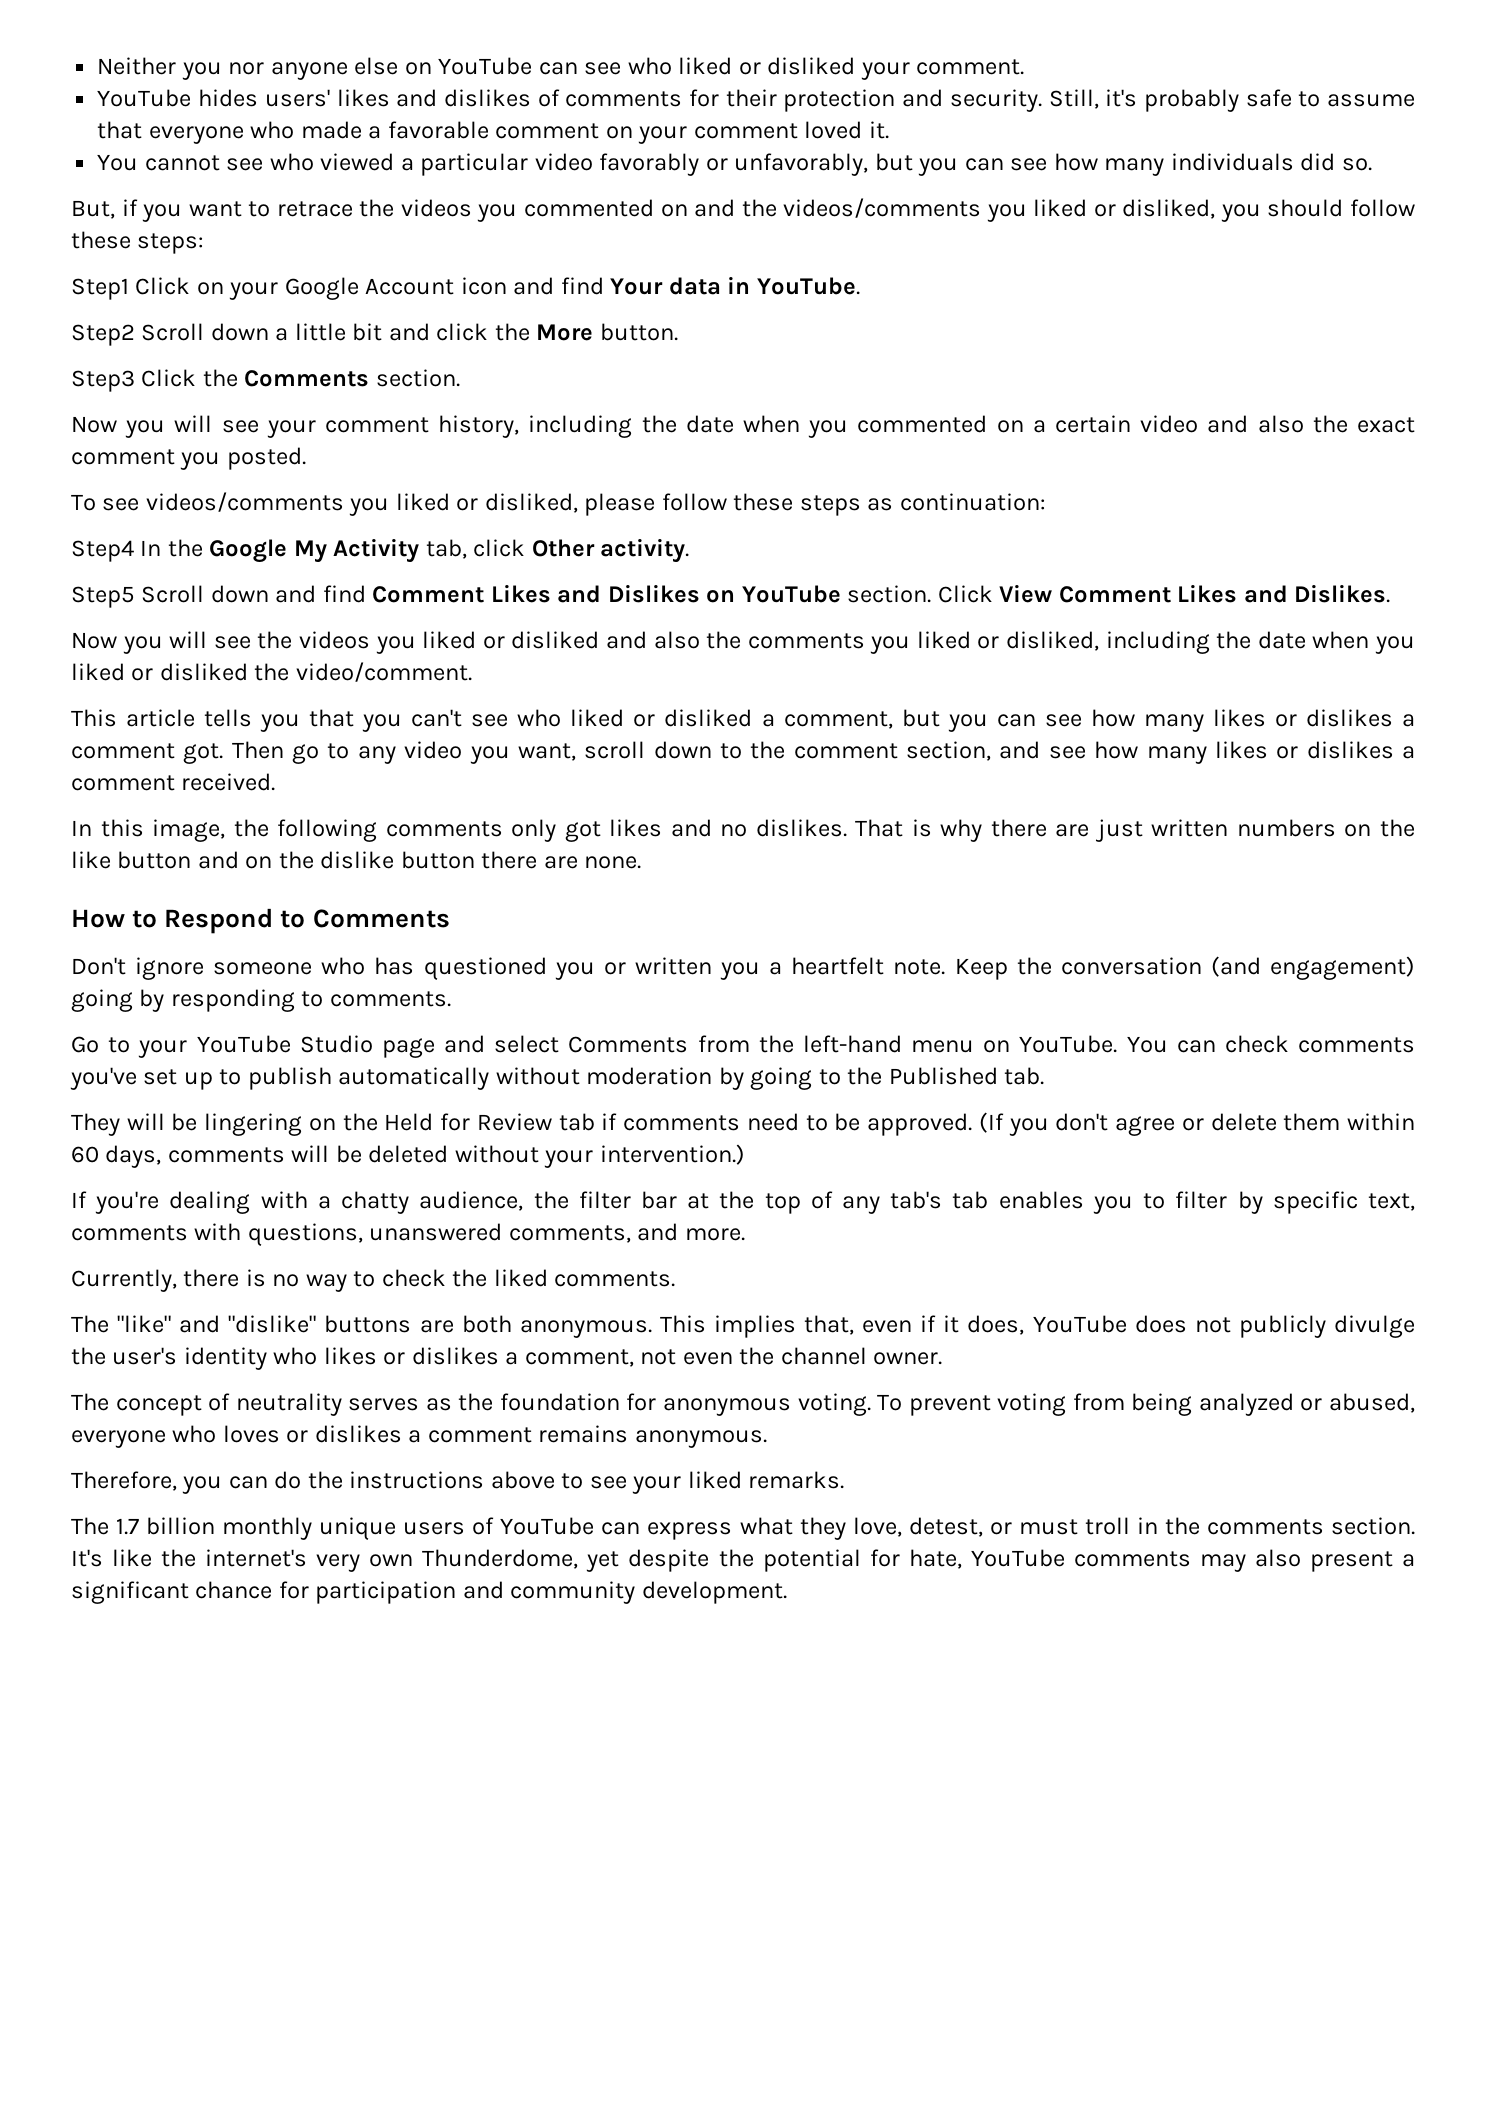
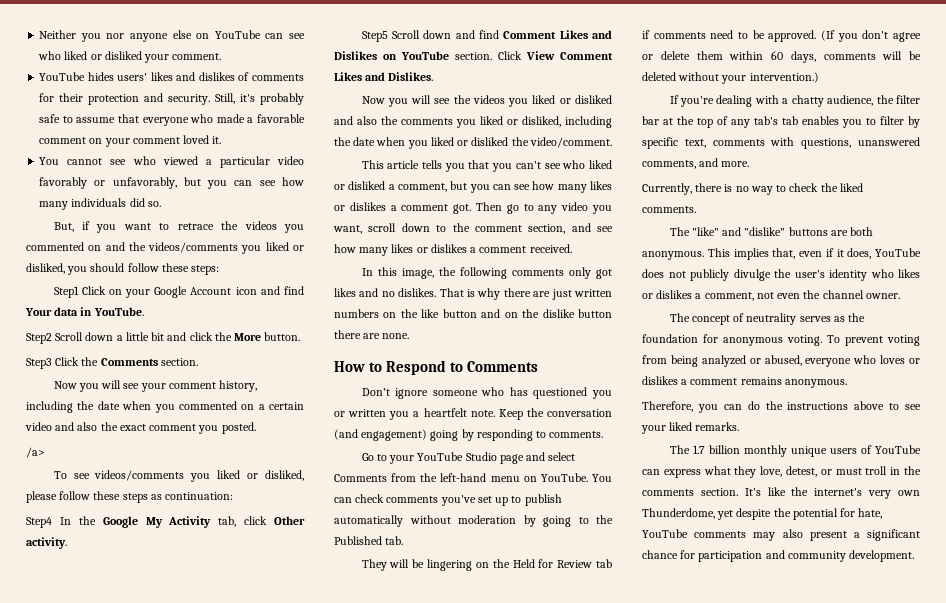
+ /a>

